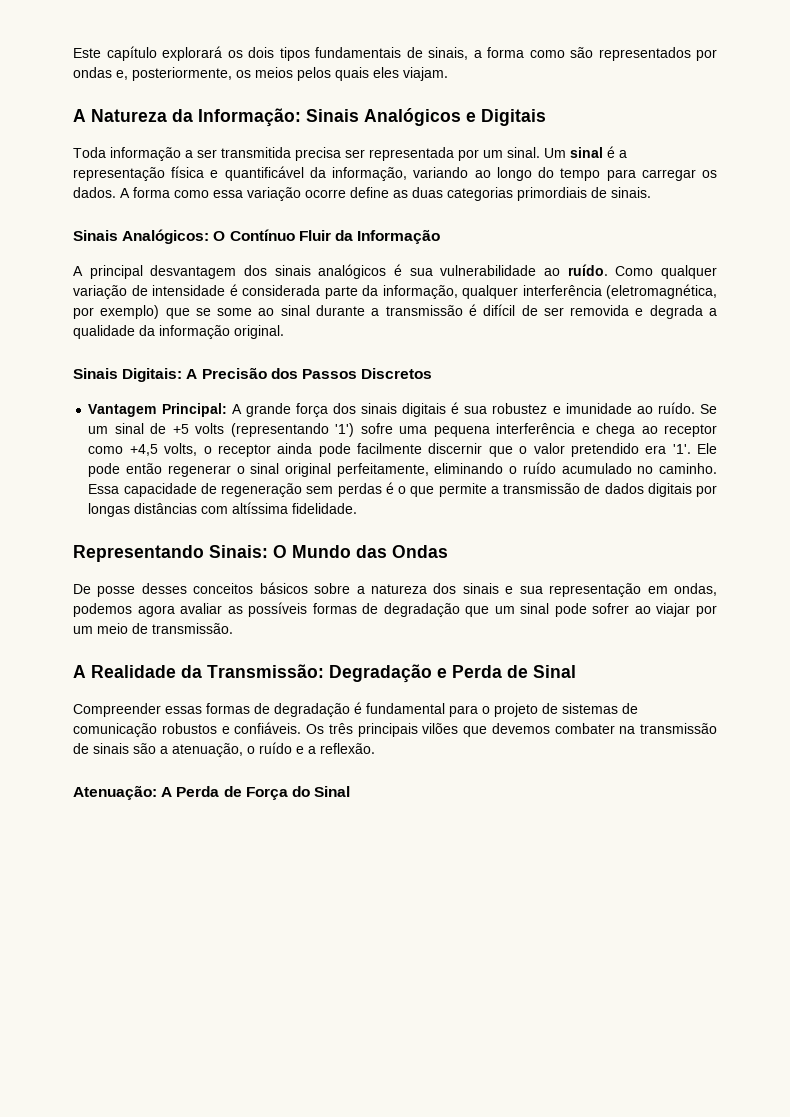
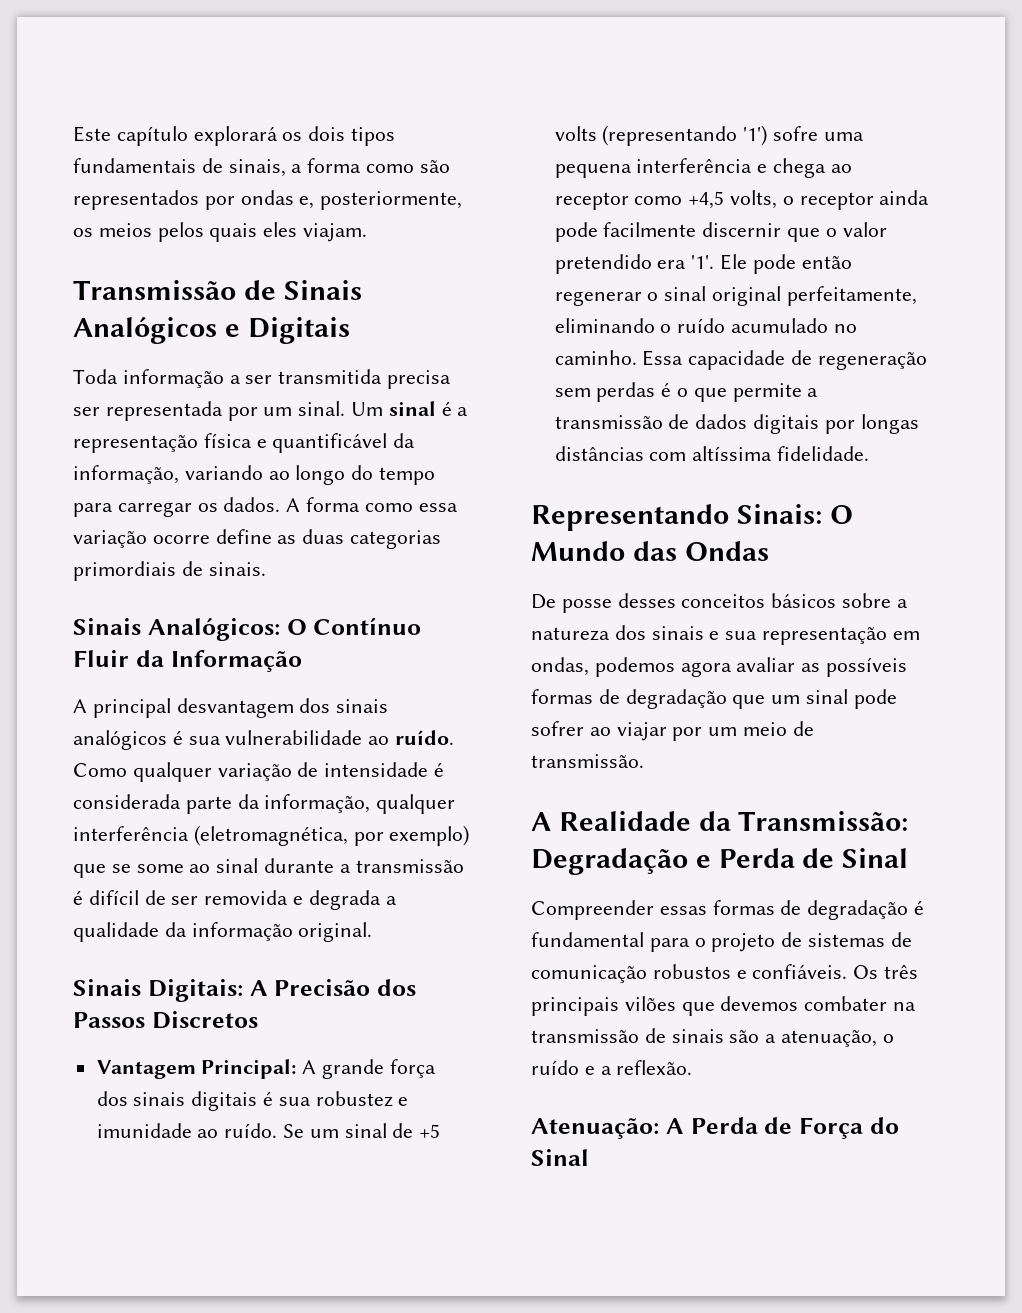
- A Natureza da Informação: Sinais Analógicos e Digitais
+ Transmissão de Sinais Analógicos e Digitais

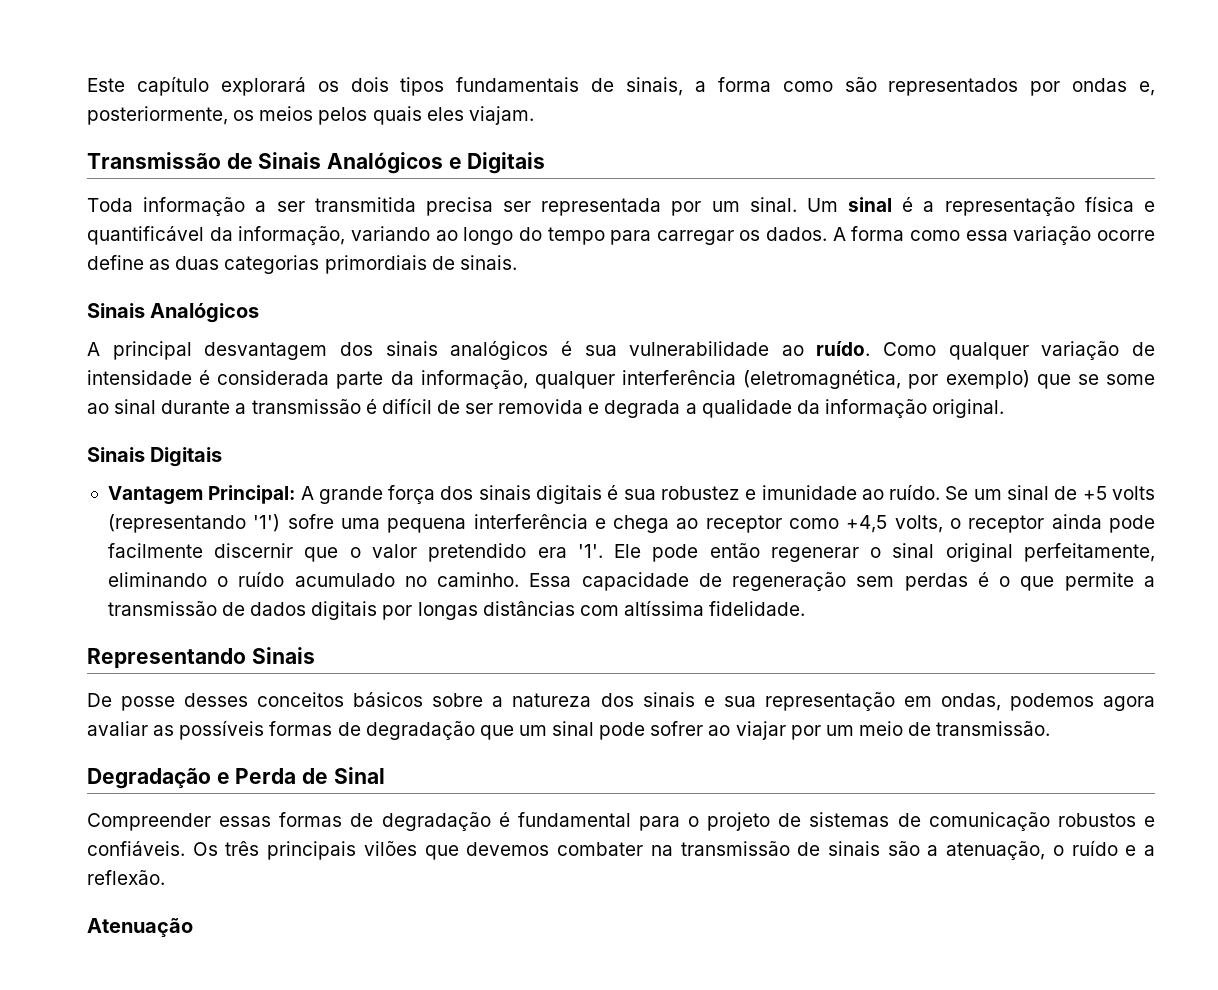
  A forma como essa variação ocorre define as duas categorias primordiais de sinais.
- Sinais Analógicos: O Contínuo Fluir da Informação
+ Sinais Analógicos
- Sinais Digitais: A Precisão dos Passos Discretos
+ Sinais Digitais
- Representando Sinais: O Mundo das Ondas
+ Representando Sinais
- A Realidade da Transmissão: Degradação e Perda de Sinal
+ Degradação e Perda de Sinal
- Atenuação: A Perda de Força do Sinal
+ Atenuação

